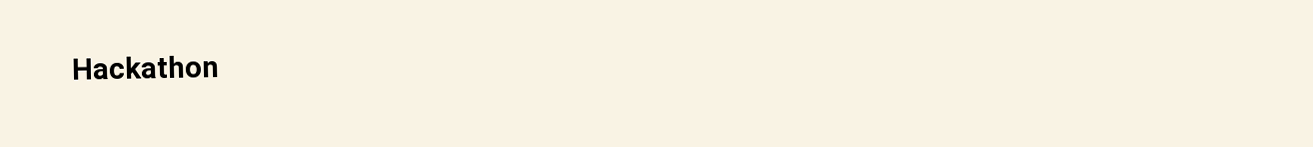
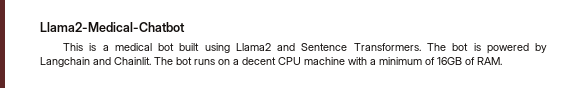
- Hackathon
+ Llama2-Medical-Chatbot
+ This is a medical bot built using Llama2 and Sentence Transformers. The bot is powered by Langchain and Chainlit. The bot runs on a decent CPU machine with a minimum of 16GB of RAM.

